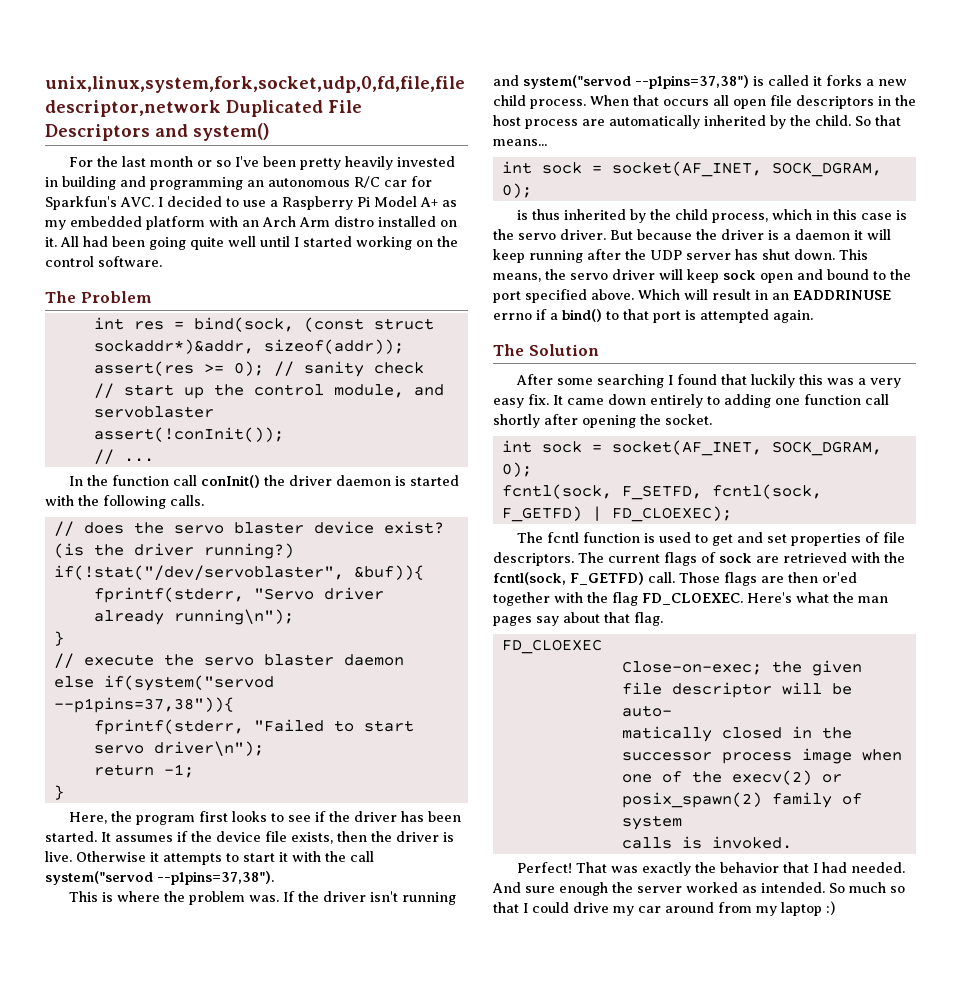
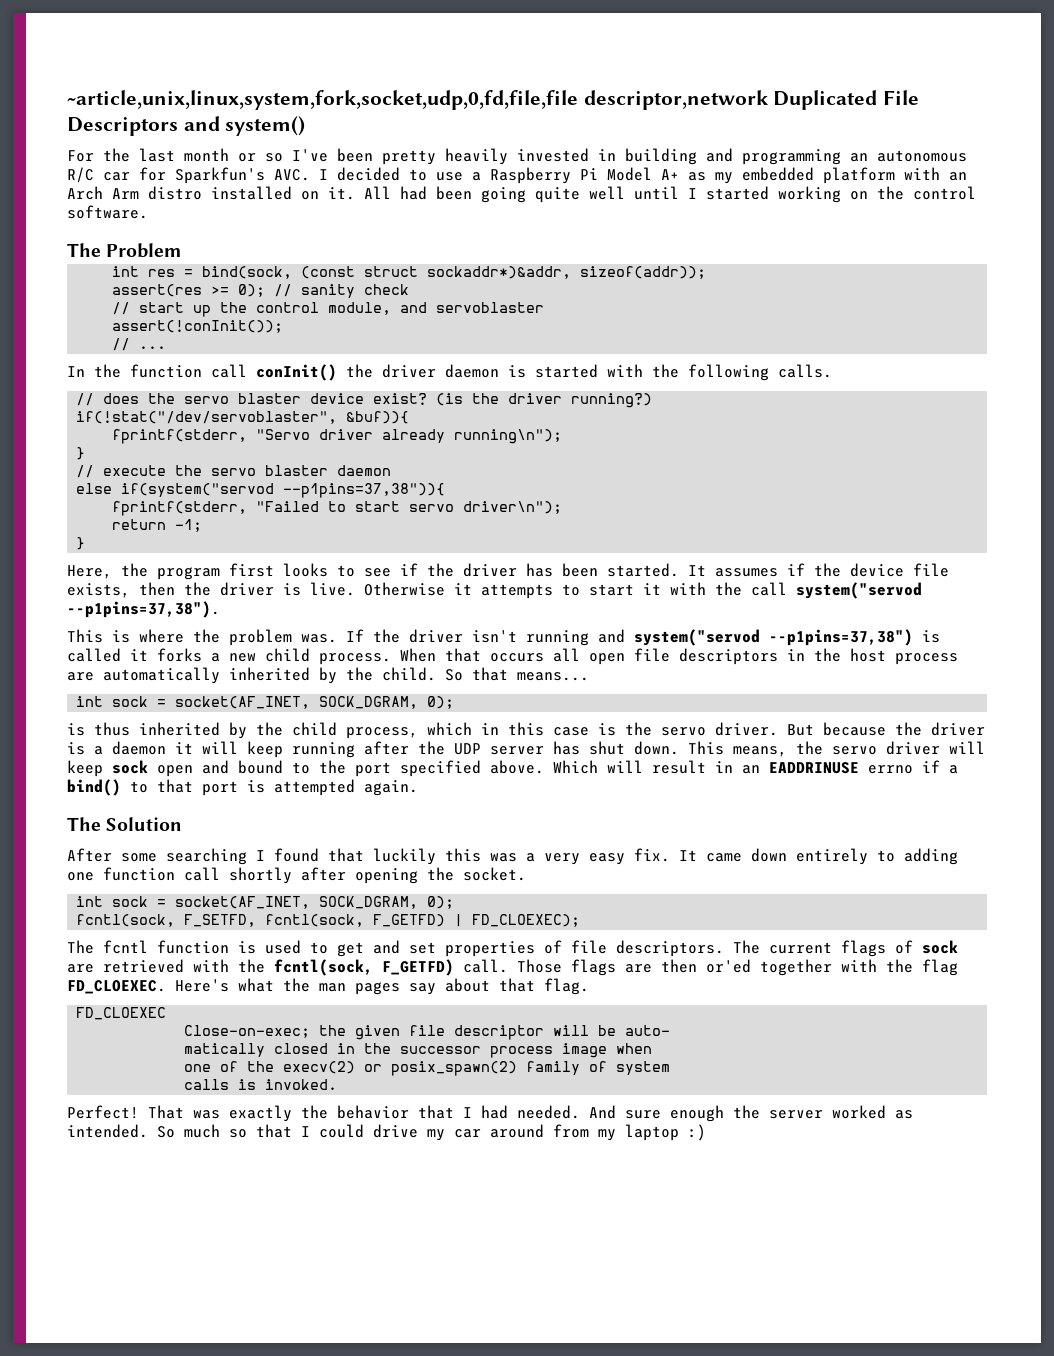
- unix,linux,system,fork,socket,udp,0,fd,file,file descriptor,network Duplicated File Descriptors and system()
+ ~article,unix,linux,system,fork,socket,udp,0,fd,file,file descriptor,network Duplicated File Descriptors and system()

